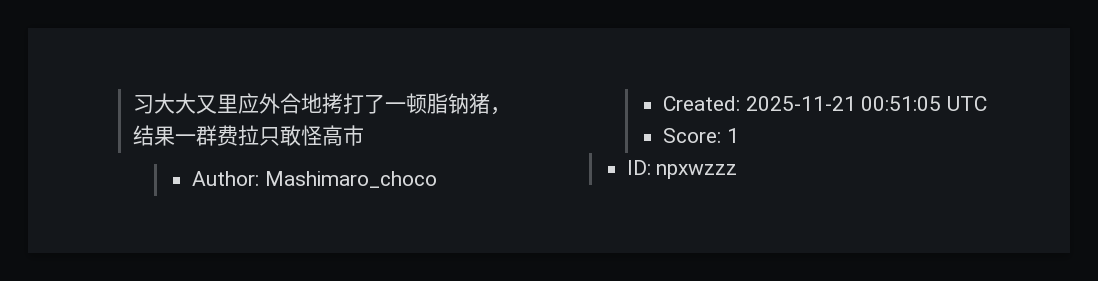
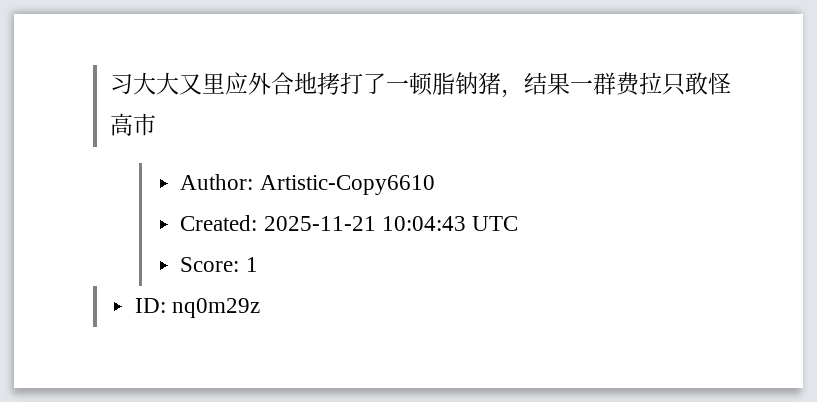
- Author: Mashimaro_choco
+ Author: Artistic-Copy6610
- Created: 2025-11-21 00:51:05 UTC
+ Created: 2025-11-21 10:04:43 UTC
- ID: npxwzzz
+ ID: nq0m29z

